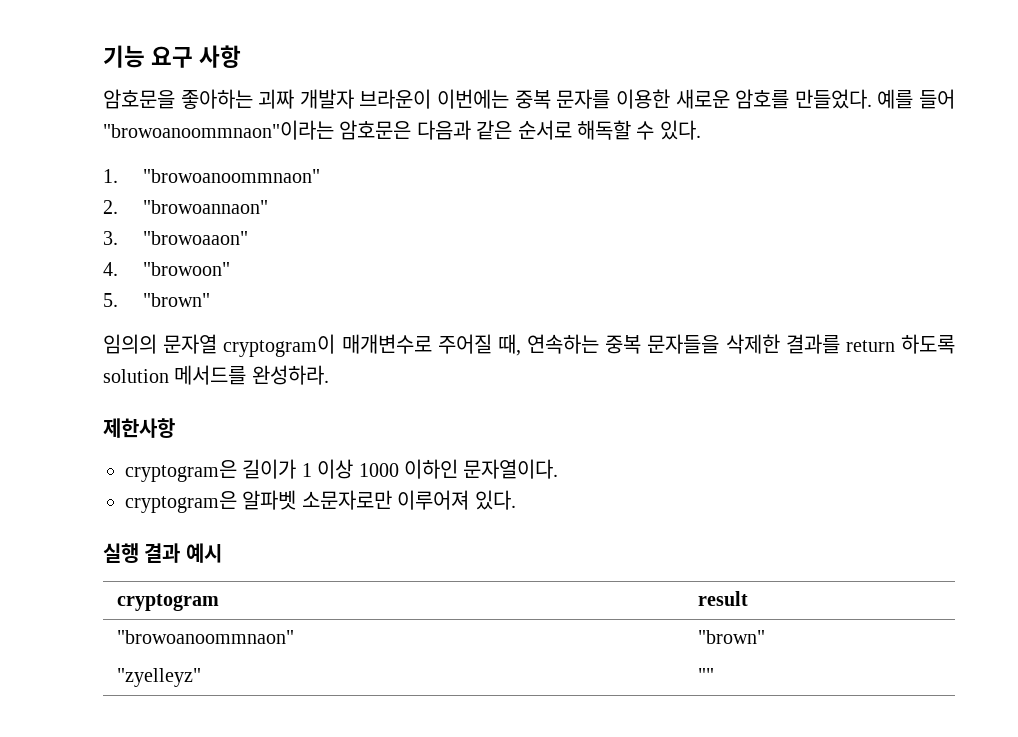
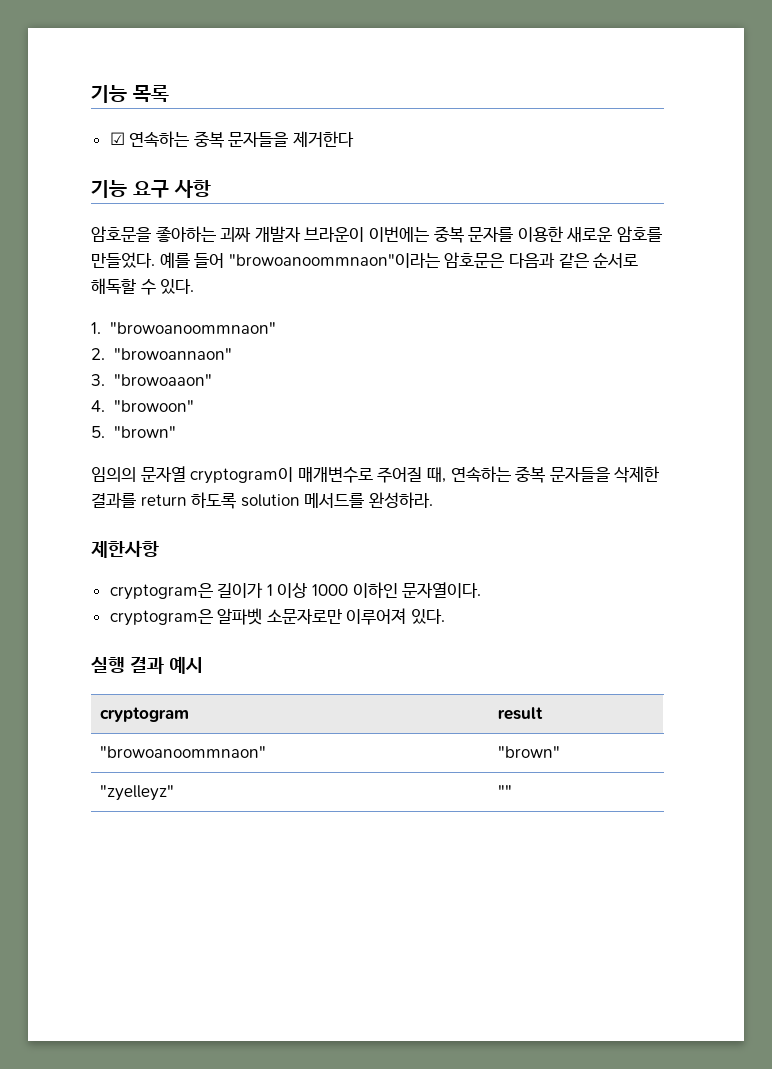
+ 기능 목록
+ ☑ 연속하는 중복 문자들을 제거한다

